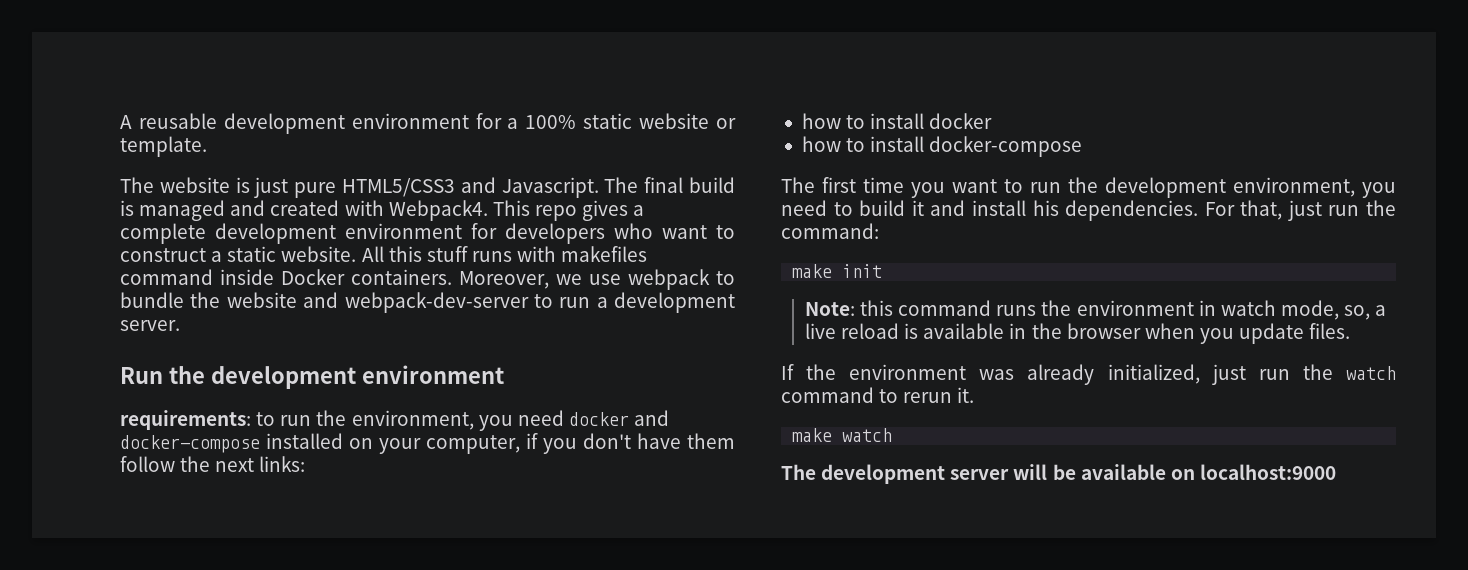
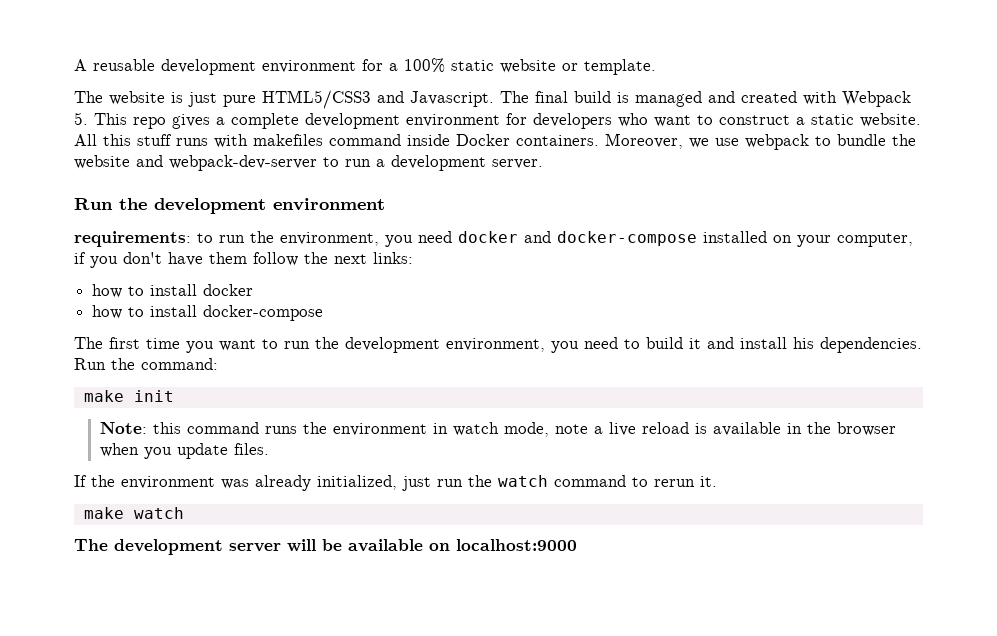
- The final build is managed and created with Webpack4. This repo gives a complete development environment for developers who want to construct a static website.
+ The final build is managed and created with Webpack 5. This repo gives a complete development environment for developers who want to construct a static website.
- For that, just run the command:
+ Run the command:
- Note: this command runs the environment in watch mode, so, a live reload is available in the browser when you update files.
+ Note: this command runs the environment in watch mode, note a live reload is available in the browser when you update files.

